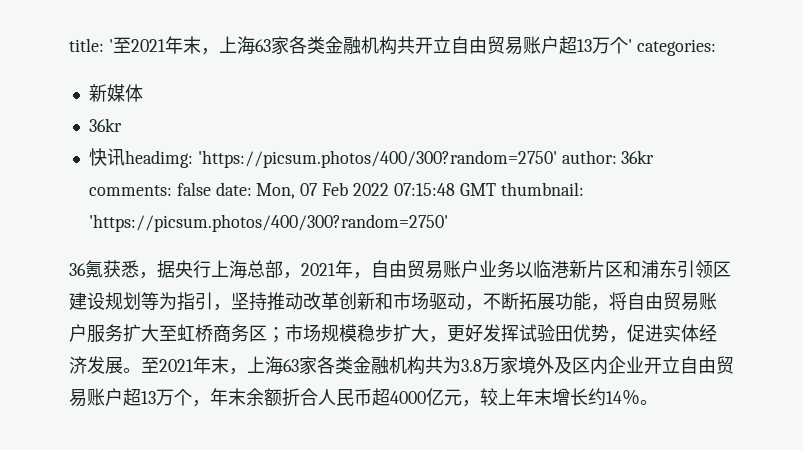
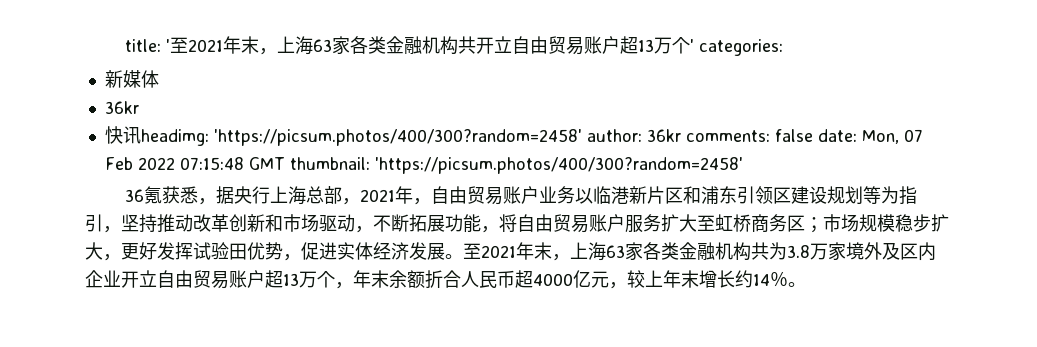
- 快讯headimg: 'https://picsum.photos/400/300?random=2750' author: 36kr comments: false date: Mon, 07 Feb 2022 07:15:48 GMT thumbnail: 'https://picsum.photos/400/300?random=2750'
+ 快讯headimg: 'https://picsum.photos/400/300?random=2458' author: 36kr comments: false date: Mon, 07 Feb 2022 07:15:48 GMT thumbnail: 'https://picsum.photos/400/300?random=2458'

